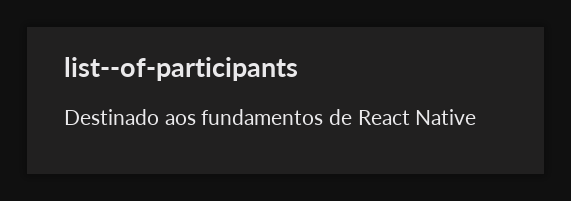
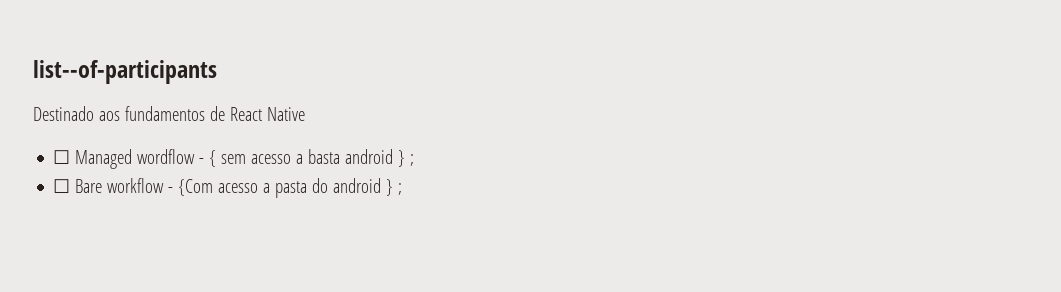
+ ☐ Managed wordflow - { sem acesso a basta android } ;
+ ☐ Bare workflow - {Com acesso a pasta do android } ;

